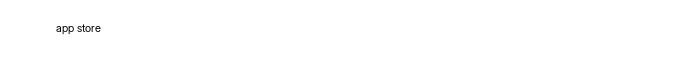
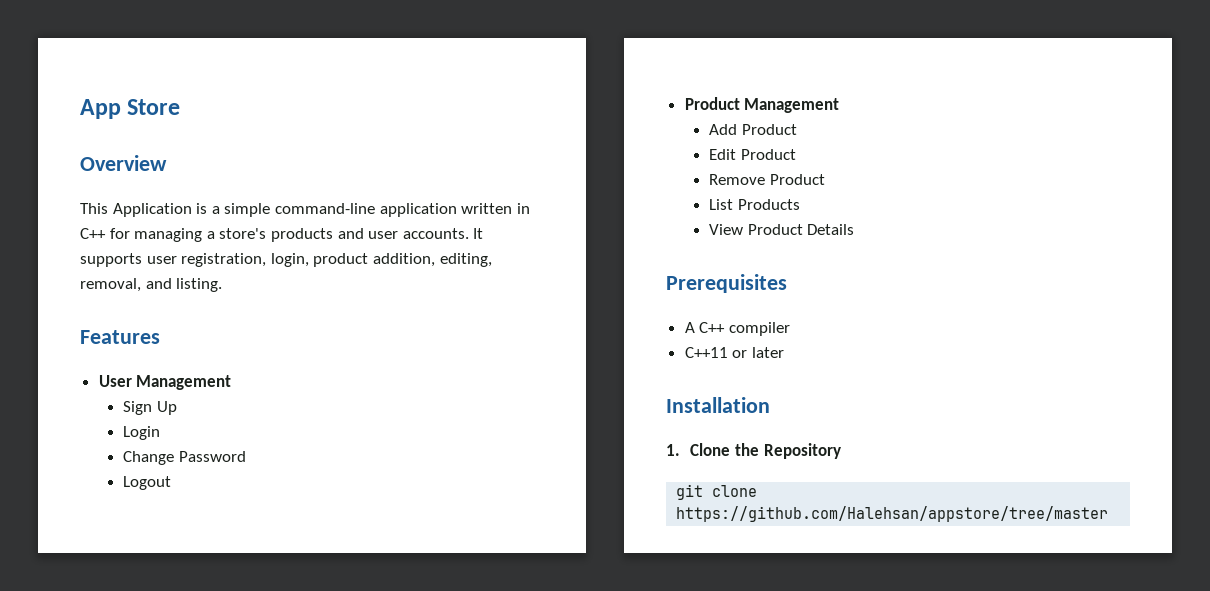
- app store
+ App Store
+ Overview
+ This Application is a simple command-line application written in C++ for managing a store's products and user accounts. It supports user registration, login, product addition, editing, removal, and listing.
+ Features
+ User Management
+ Sign Up
+ Login
+ Change Password
+ Logout
+ Product Management
+ Add Product
+ Edit Product
+ Remove Product
+ List Products
+ View Product Details
+ Prerequisites
+ A C++ compiler
+ C++11 or later
+ Installation
+ 1. Clone the Repository
+ git clone https://github.com/Halehsan/appstore/tree/master

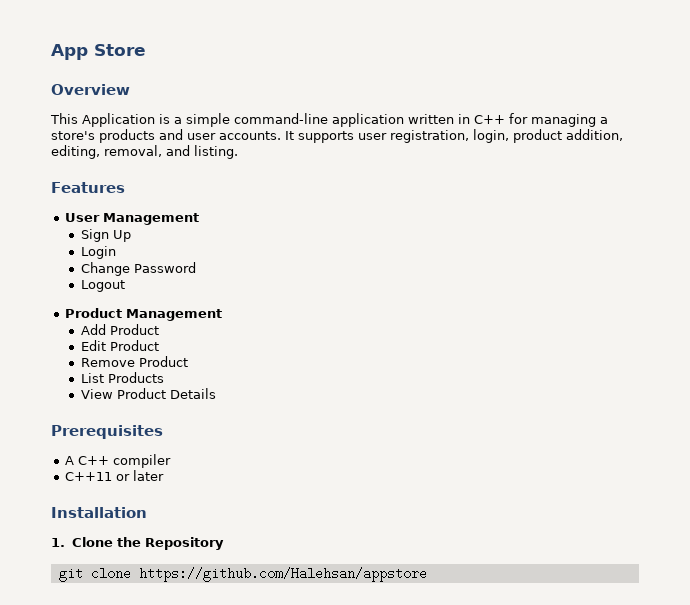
- git clone https://github.com/Halehsan/appstore/tree/master
+ git clone https://github.com/Halehsan/appstore

